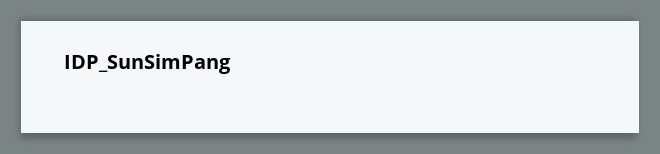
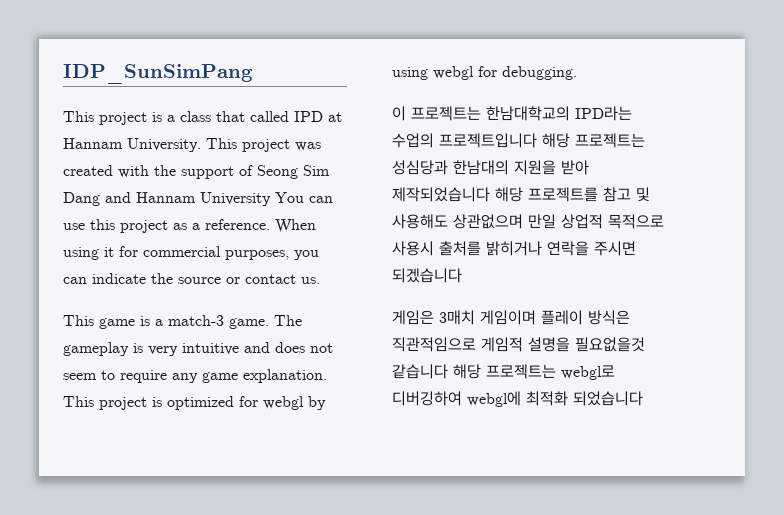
+ This project is a class that called IPD at Hannam University. This project was created with the support of Seong Sim Dang and Hannam University You can use this project as a reference. When using it for commercial purposes, you can indicate the source or contact us.
+ This game is a match-3 game. The gameplay is very intuitive and does not seem to require any game explanation. This project is optimized for webgl by using webgl for debugging.
+ 이 프로젝트는 한남대학교의 IPD라는 수업의 프로젝트입니다 해당 프로젝트는 성심당과 한남대의 지원을 받아 제작되었습니다 해당 프로젝트를 참고 및 사용해도 상관없으며 만일 상업적 목적으로 사용시 출처를 밝히거나 연락을 주시면 되겠습니다
+ 게임은 3매치 게임이며 플레이 방식은 직관적임으로 게임적 설명을 필요없을것 같습니다 해당 프로젝트는 webgl로 디버깅하여 webgl에 최적화 되었습니다

